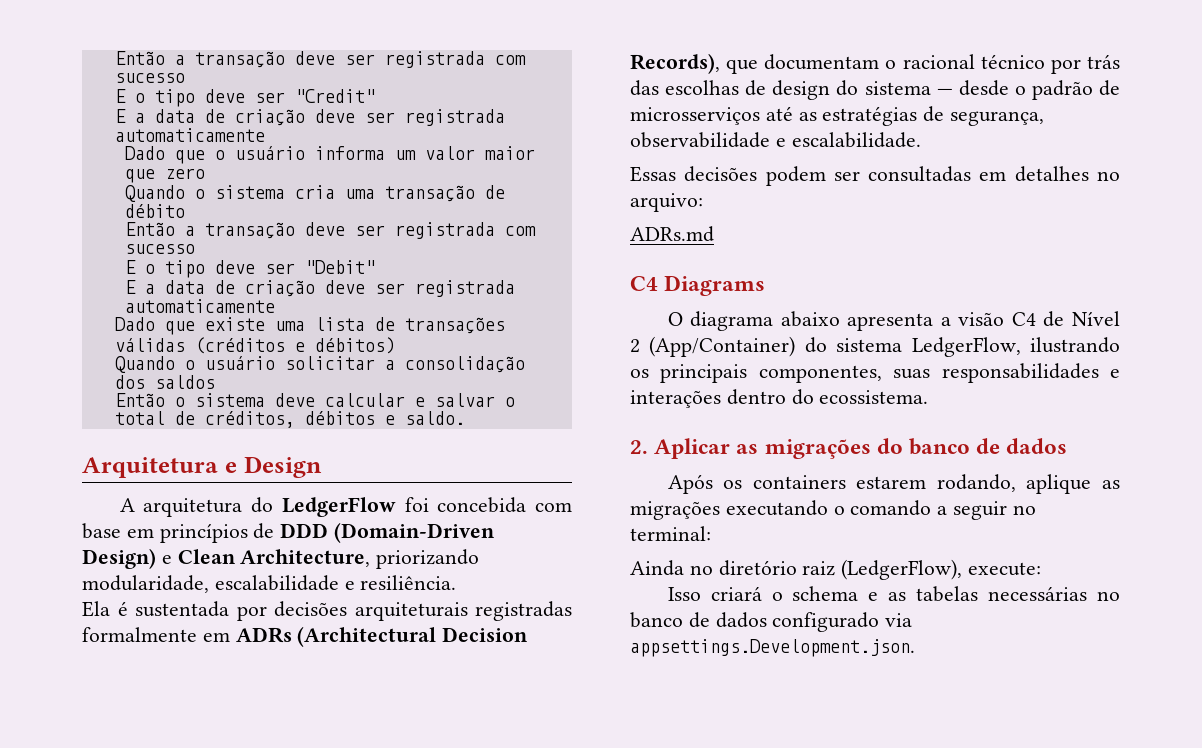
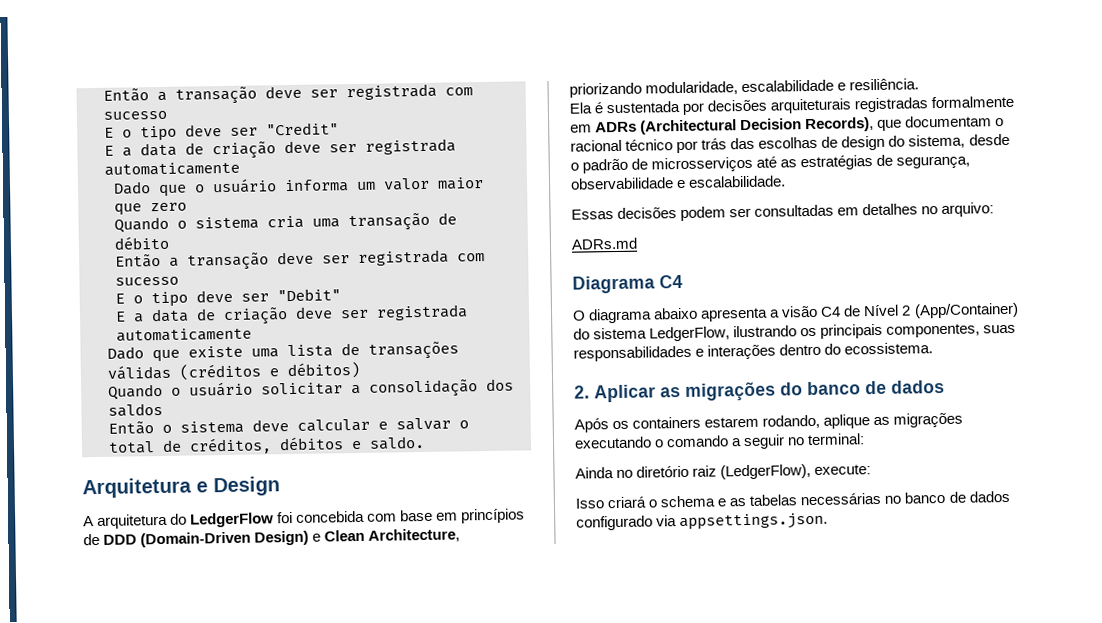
- Ela é sustentada por decisões arquiteturais registradas formalmente em ADRs (Architectural Decision Records), que documentam o racional técnico por trás das escolhas de design do sistema — desde o padrão de microsserviços até as estratégias de segurança, observabilidade e escalabilidade.
+ Ela é sustentada por decisões arquiteturais registradas formalmente em ADRs (Architectural Decision Records), que documentam o racional técnico por trás das escolhas de design do sistema, desde o padrão de microsserviços até as estratégias de segurança, observabilidade e escalabilidade.
- C4 Diagrams
+ Diagrama C4
- Isso criará o schema e as tabelas necessárias no banco de dados configurado via appsettings.Development.json.
+ Isso criará o schema e as tabelas necessárias no banco de dados configurado via appsettings.json.

